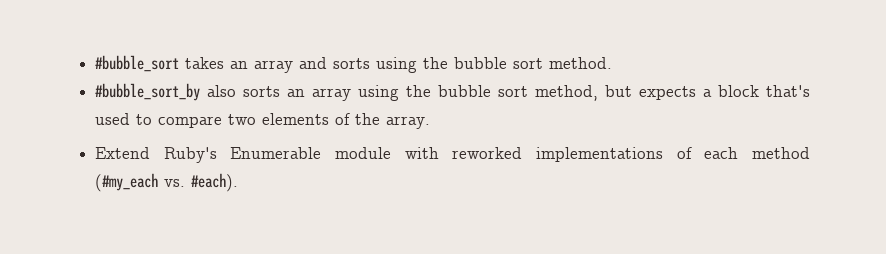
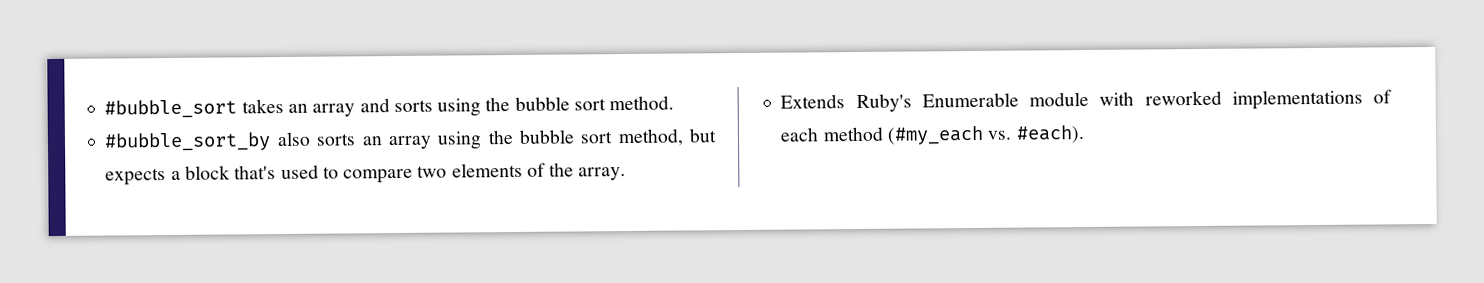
- Extend Ruby's Enumerable module with reworked implementations of each method (#my_each vs. #each).
+ Extends Ruby's Enumerable module with reworked implementations of each method (#my_each vs. #each).

